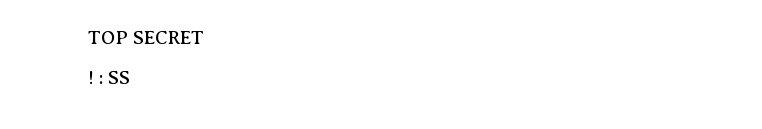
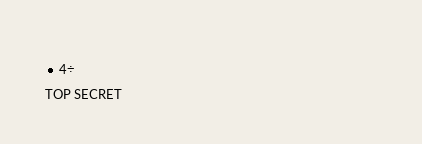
+ 4÷
- ! : SS

